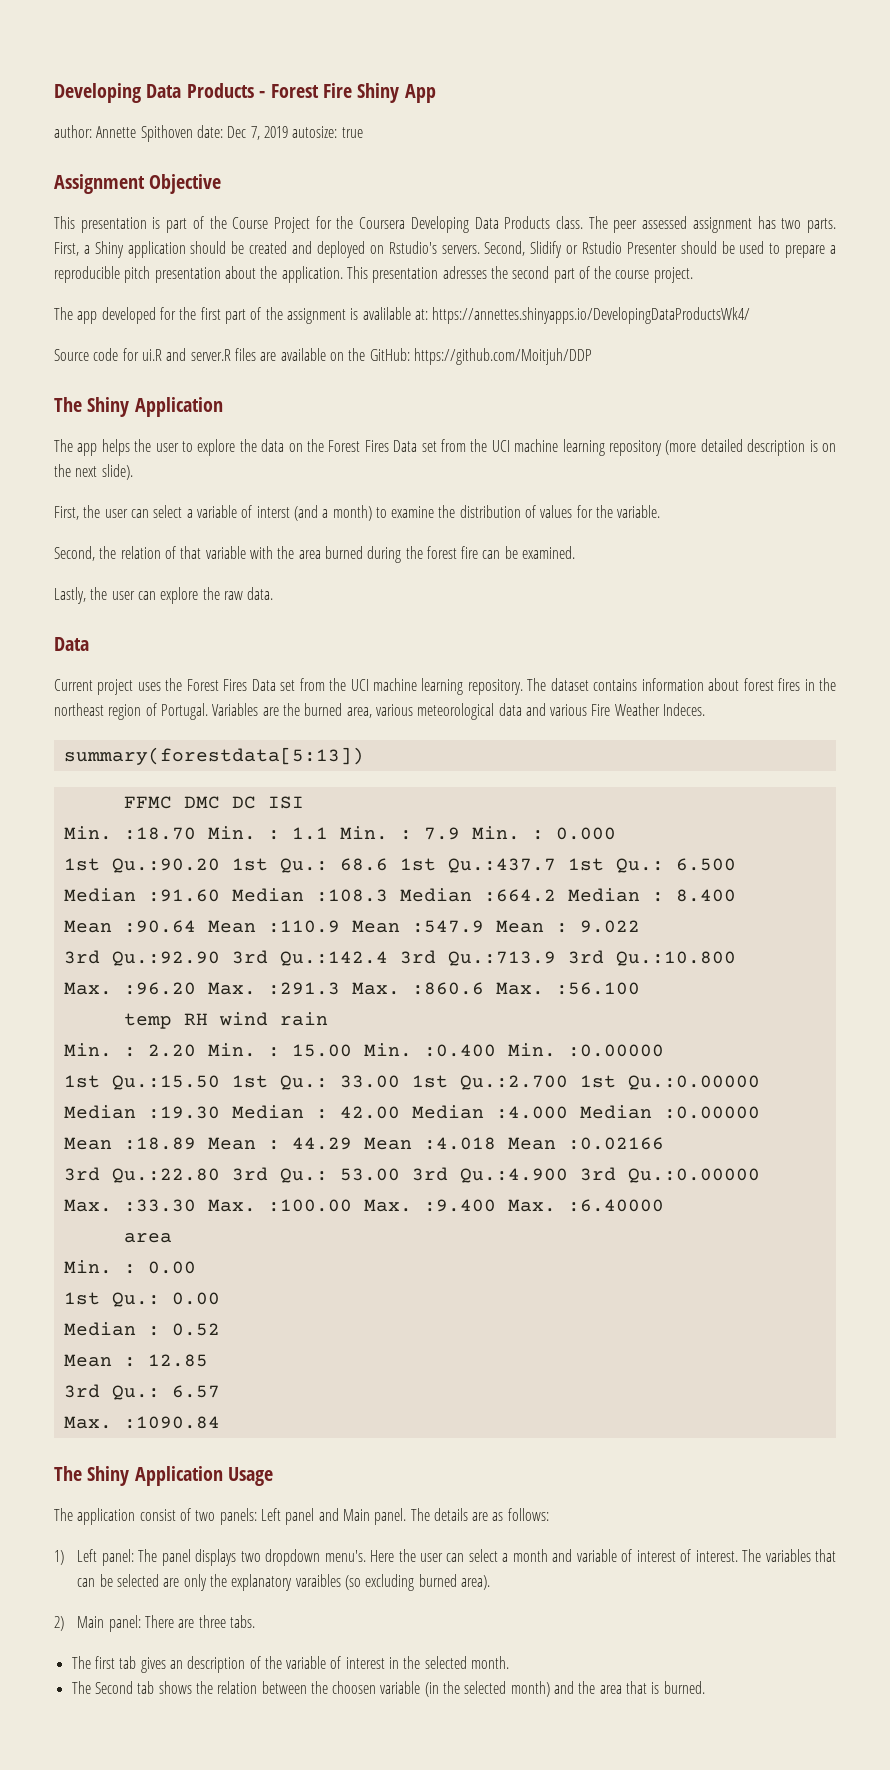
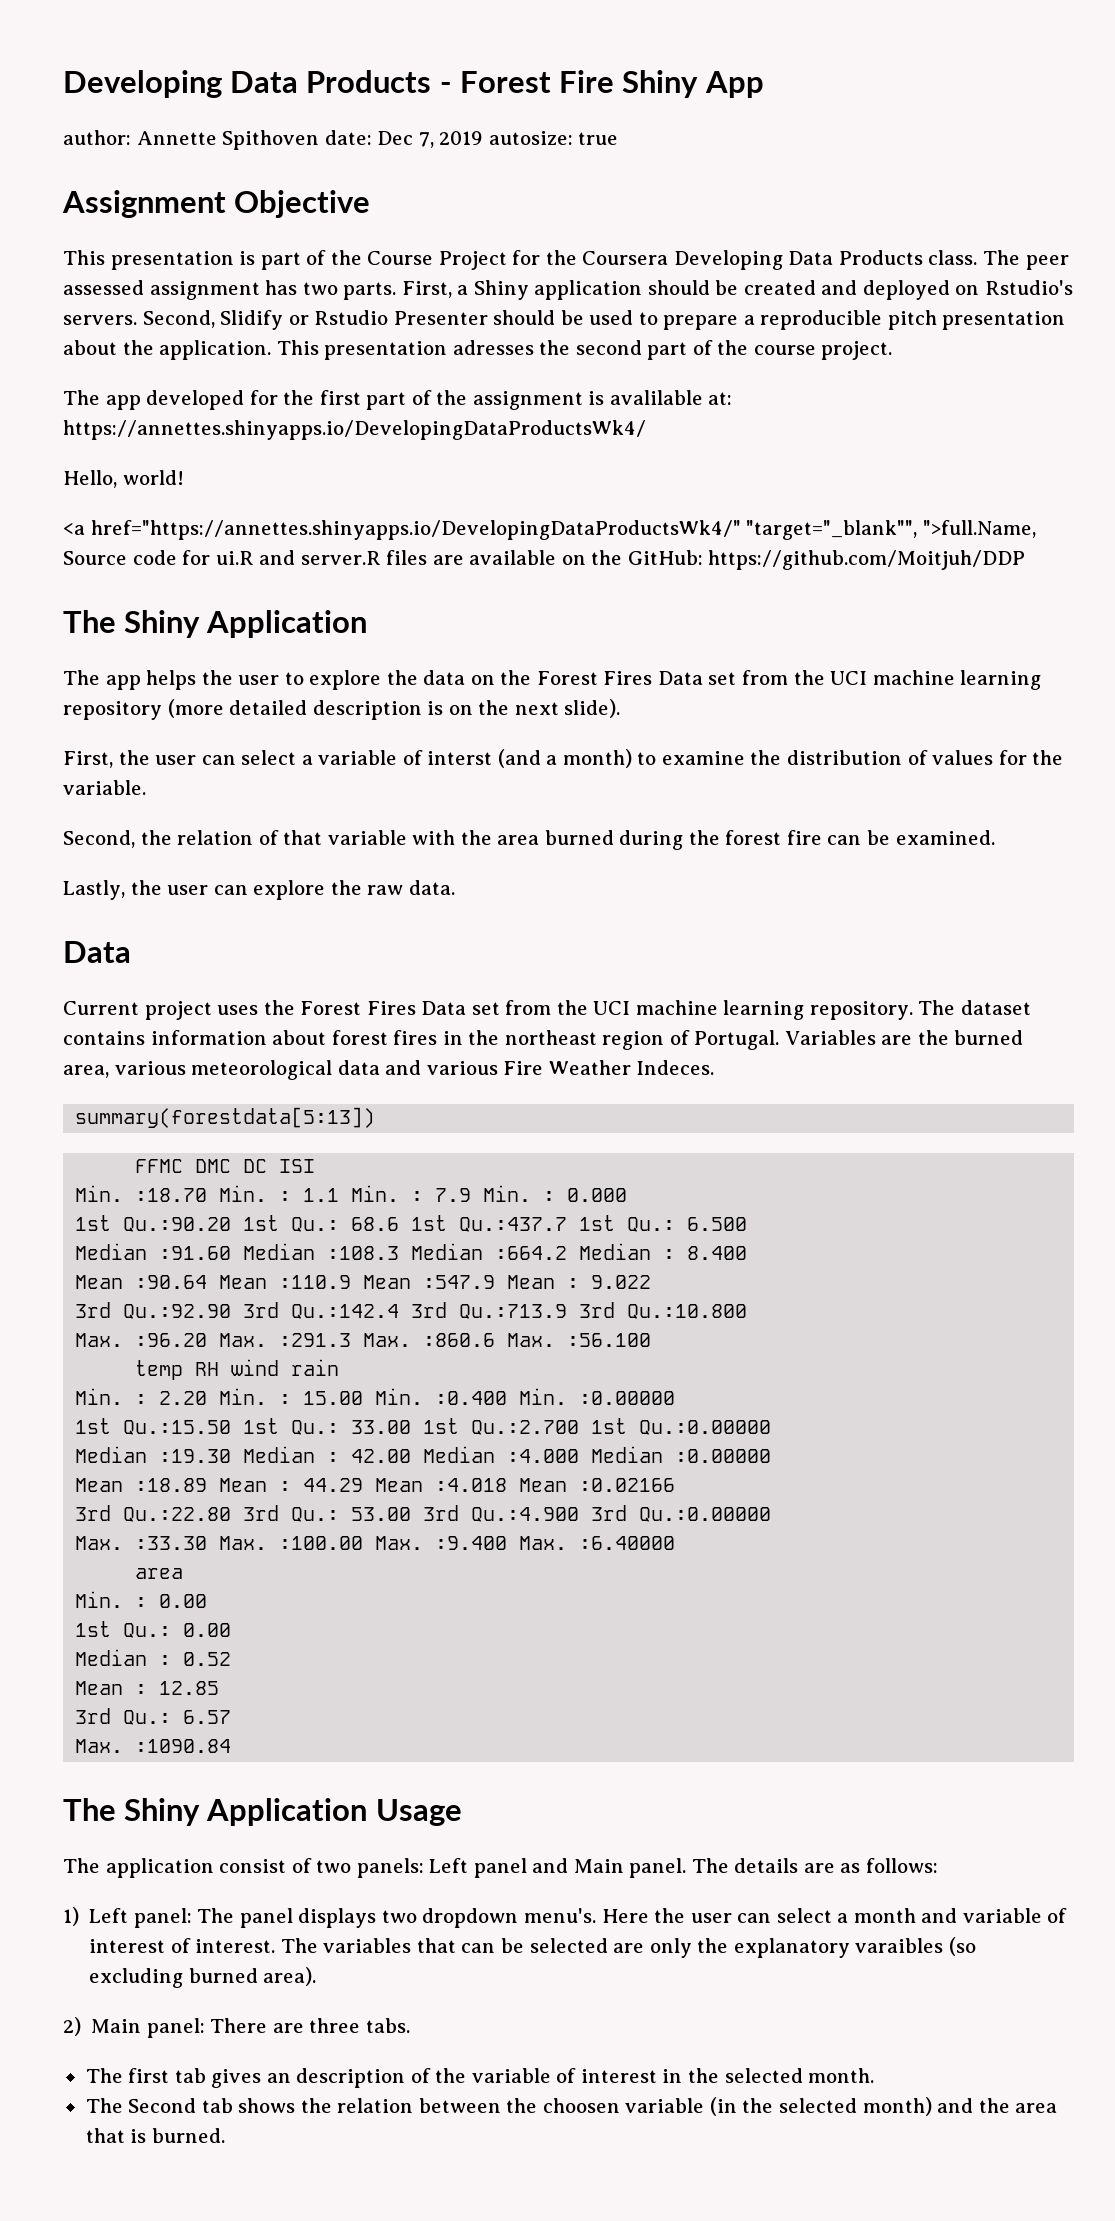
- Source code for ui.R and server.R files are available on the GitHub: https://github.com/Moitjuh/DDP
+ Hello, world!
+ <a href="https://annettes.shinyapps.io/DevelopingDataProductsWk4/" "target="_blank"", ">full.Name, Source code for ui.R and server.R files are available on the GitHub: https://github.com/Moitjuh/DDP

